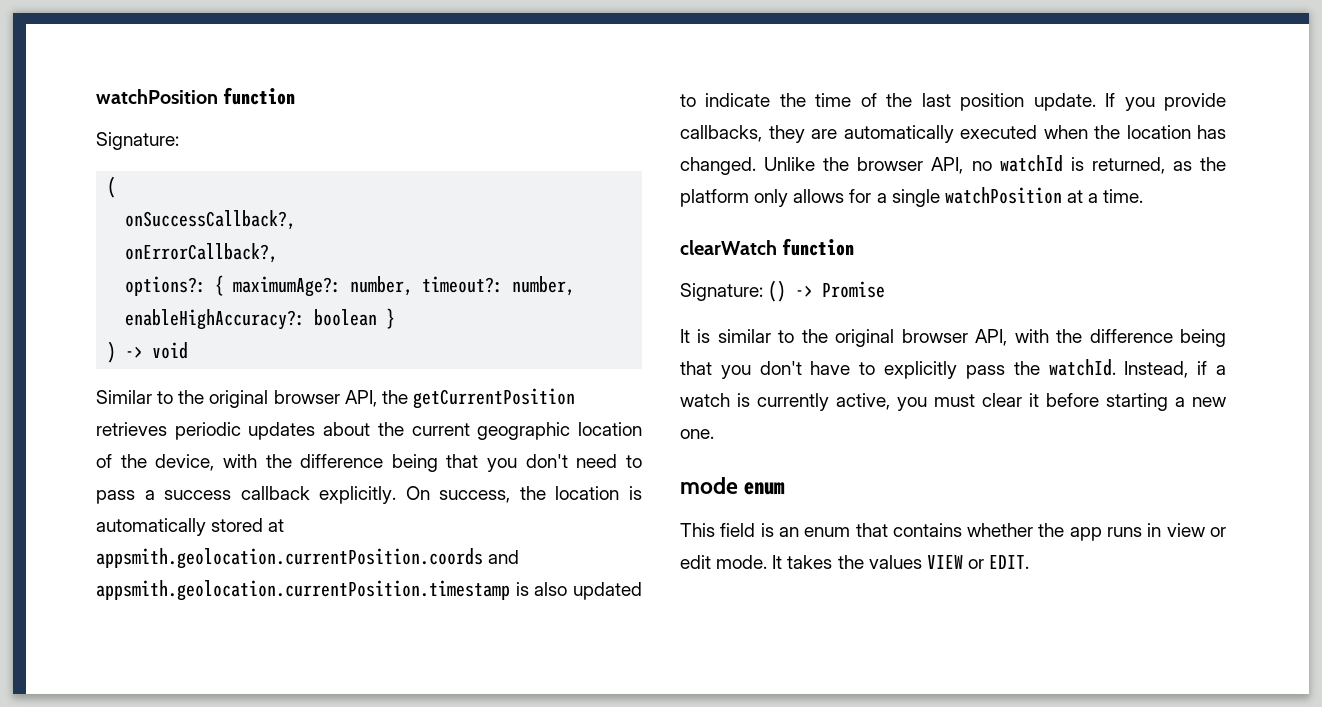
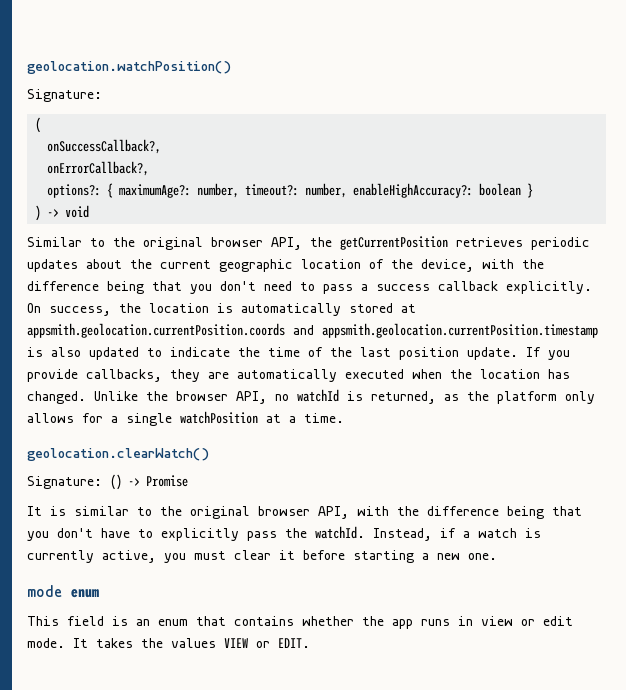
- watchPosition function
+ geolocation.watchPosition()
- clearWatch function
+ geolocation.clearWatch()

